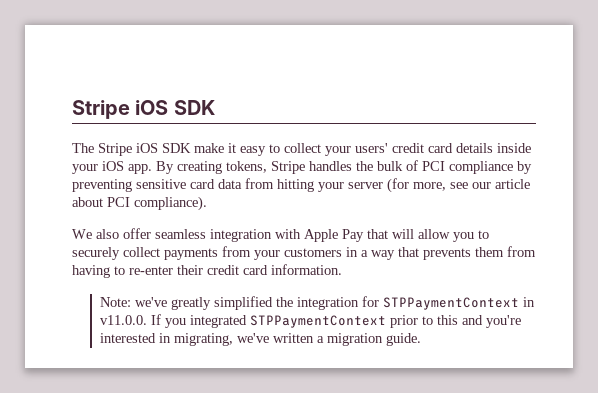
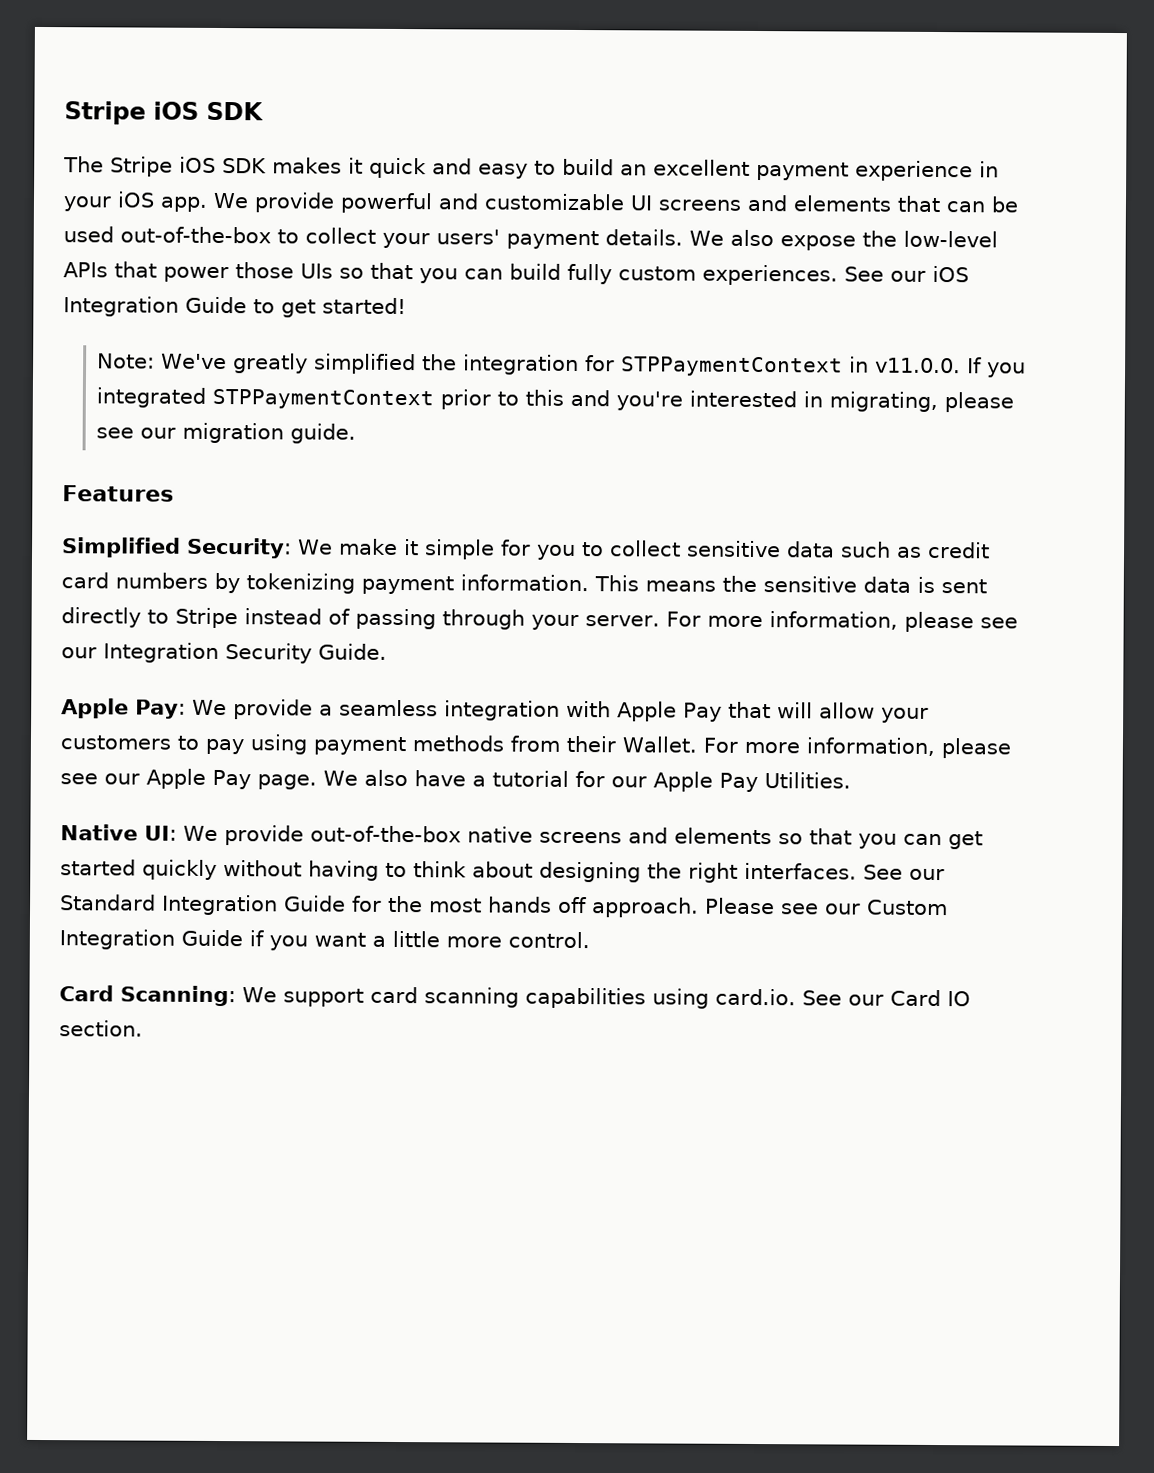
- The Stripe iOS SDK make it easy to collect your users' credit card details inside your iOS app. By creating tokens, Stripe handles the bulk of PCI compliance by preventing sensitive card data from hitting your server (for more, see our article about PCI compliance).
- We also offer seamless integration with Apple Pay that will allow you to securely collect payments from your customers in a way that prevents them from having to re-enter their credit card information.
+ The Stripe iOS SDK makes it quick and easy to build an excellent payment experience in your iOS app. We provide powerful and customizable UI screens and elements that can be used out-of-the-box to collect your users' payment details. We also expose the low-level APIs that power those UIs so that you can build fully custom experiences. See our iOS Integration Guide to get started!
- Note: we've greatly simplified the integration for STPPaymentContext in v11.0.0. If you integrated STPPaymentContext prior to this and you're interested in migrating, we've written a migration guide.
+ Note: We've greatly simplified the integration for STPPaymentContext in v11.0.0. If you integrated STPPaymentContext prior to this and you're interested in migrating, please see our migration guide.
+ Features
+ Simplified Security: We make it simple for you to collect sensitive data such as credit card numbers by tokenizing payment information. This means the sensitive data is sent directly to Stripe instead of passing through your server. For more information, please see our Integration Security Guide.
+ Apple Pay: We provide a seamless integration with Apple Pay that will allow your customers to pay using payment methods from their Wallet. For more information, please see our Apple Pay page. We also have a tutorial for our Apple Pay Utilities.
+ Native UI: We provide out-of-the-box native screens and elements so that you can get started quickly without having to think about designing the right interfaces. See our Standard Integration Guide for the most hands off approach. Please see our Custom Integration Guide if you want a little more control.
+ Card Scanning: We support card scanning capabilities using card.io. See our Card IO section.

